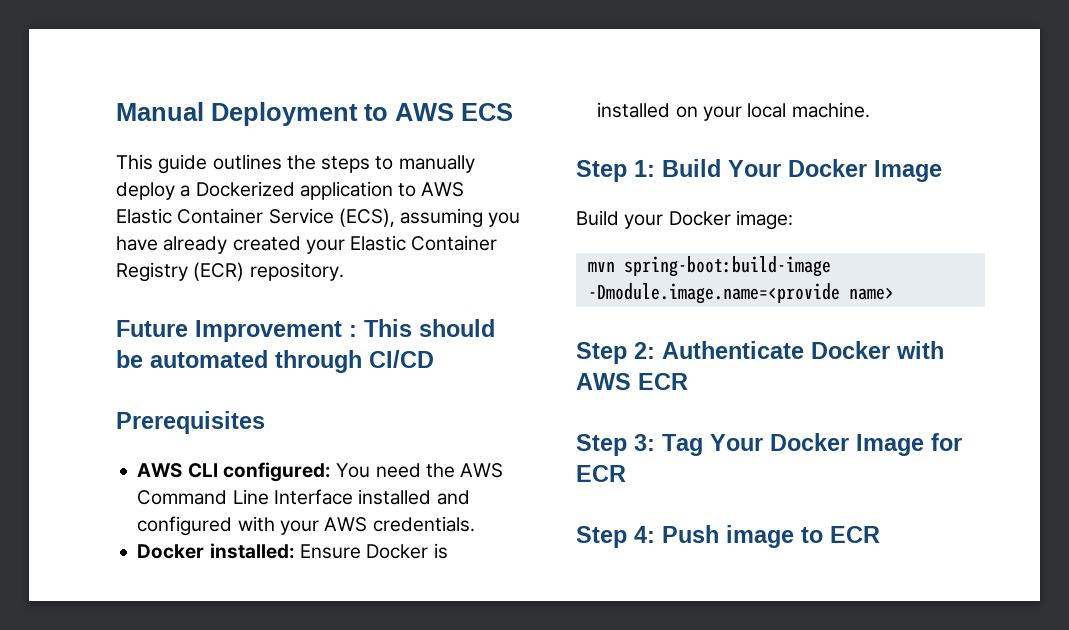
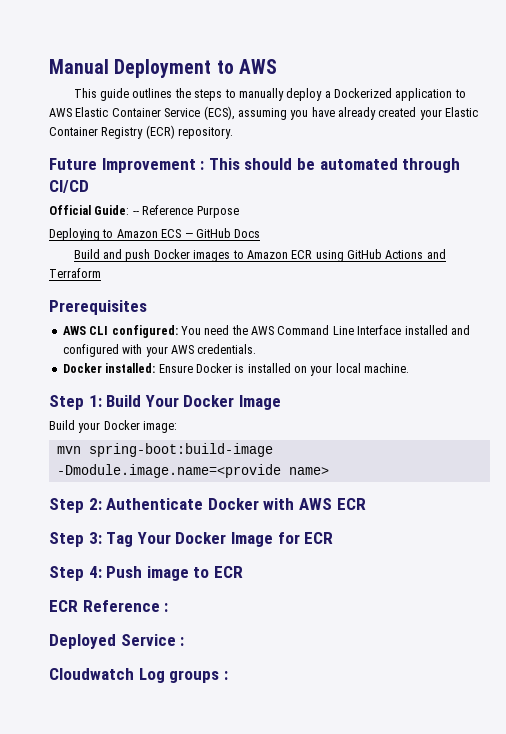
- Manual Deployment to AWS ECS
+ Manual Deployment to AWS
+ Official Guide: -- Reference Purpose
+ Deploying to Amazon ECS — GitHub Docs
+ Build and push Docker images to Amazon ECR using GitHub Actions and Terraform
+ ECR Reference :
+ Deployed Service :
+ Cloudwatch Log groups :

